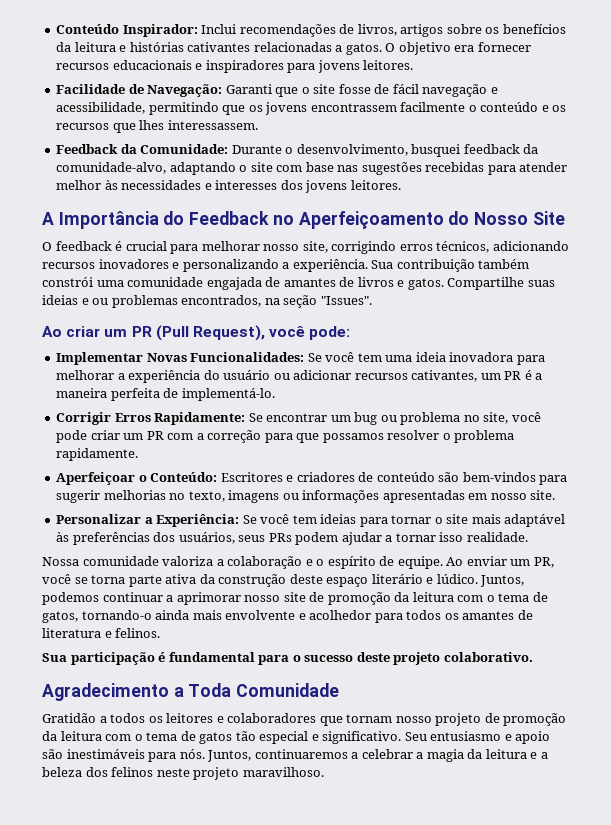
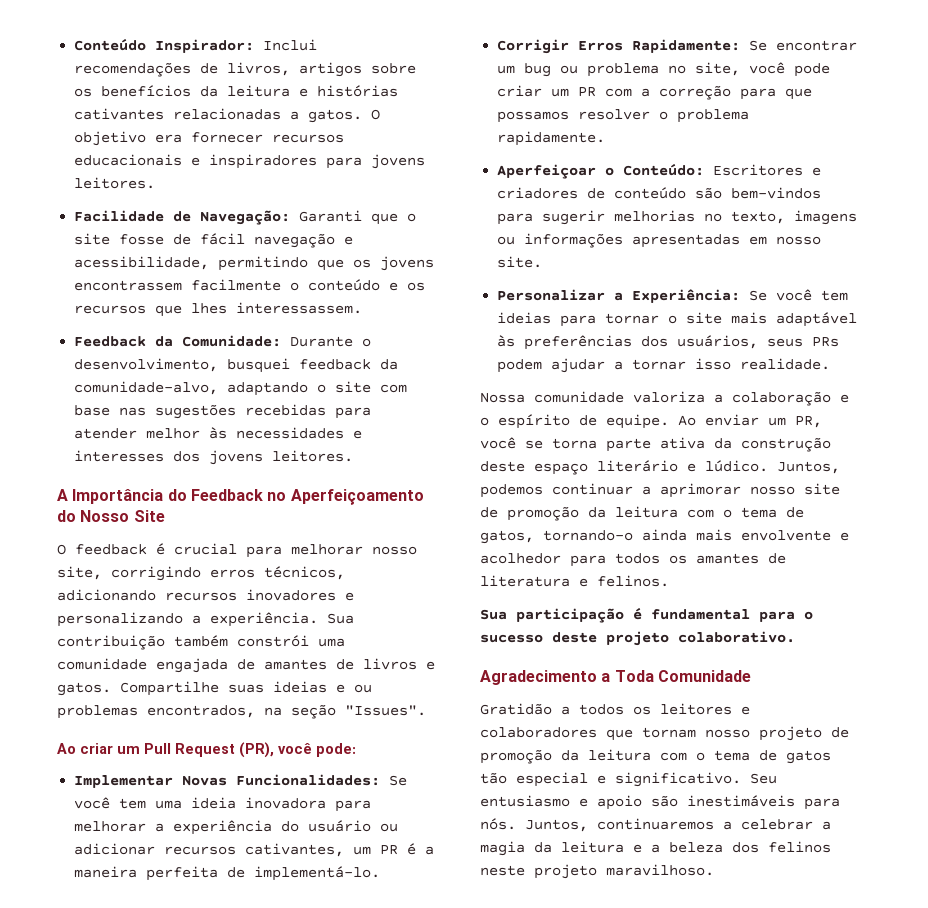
- Ao criar um PR (Pull Request), você pode:
+ Ao criar um Pull Request (PR), você pode:

